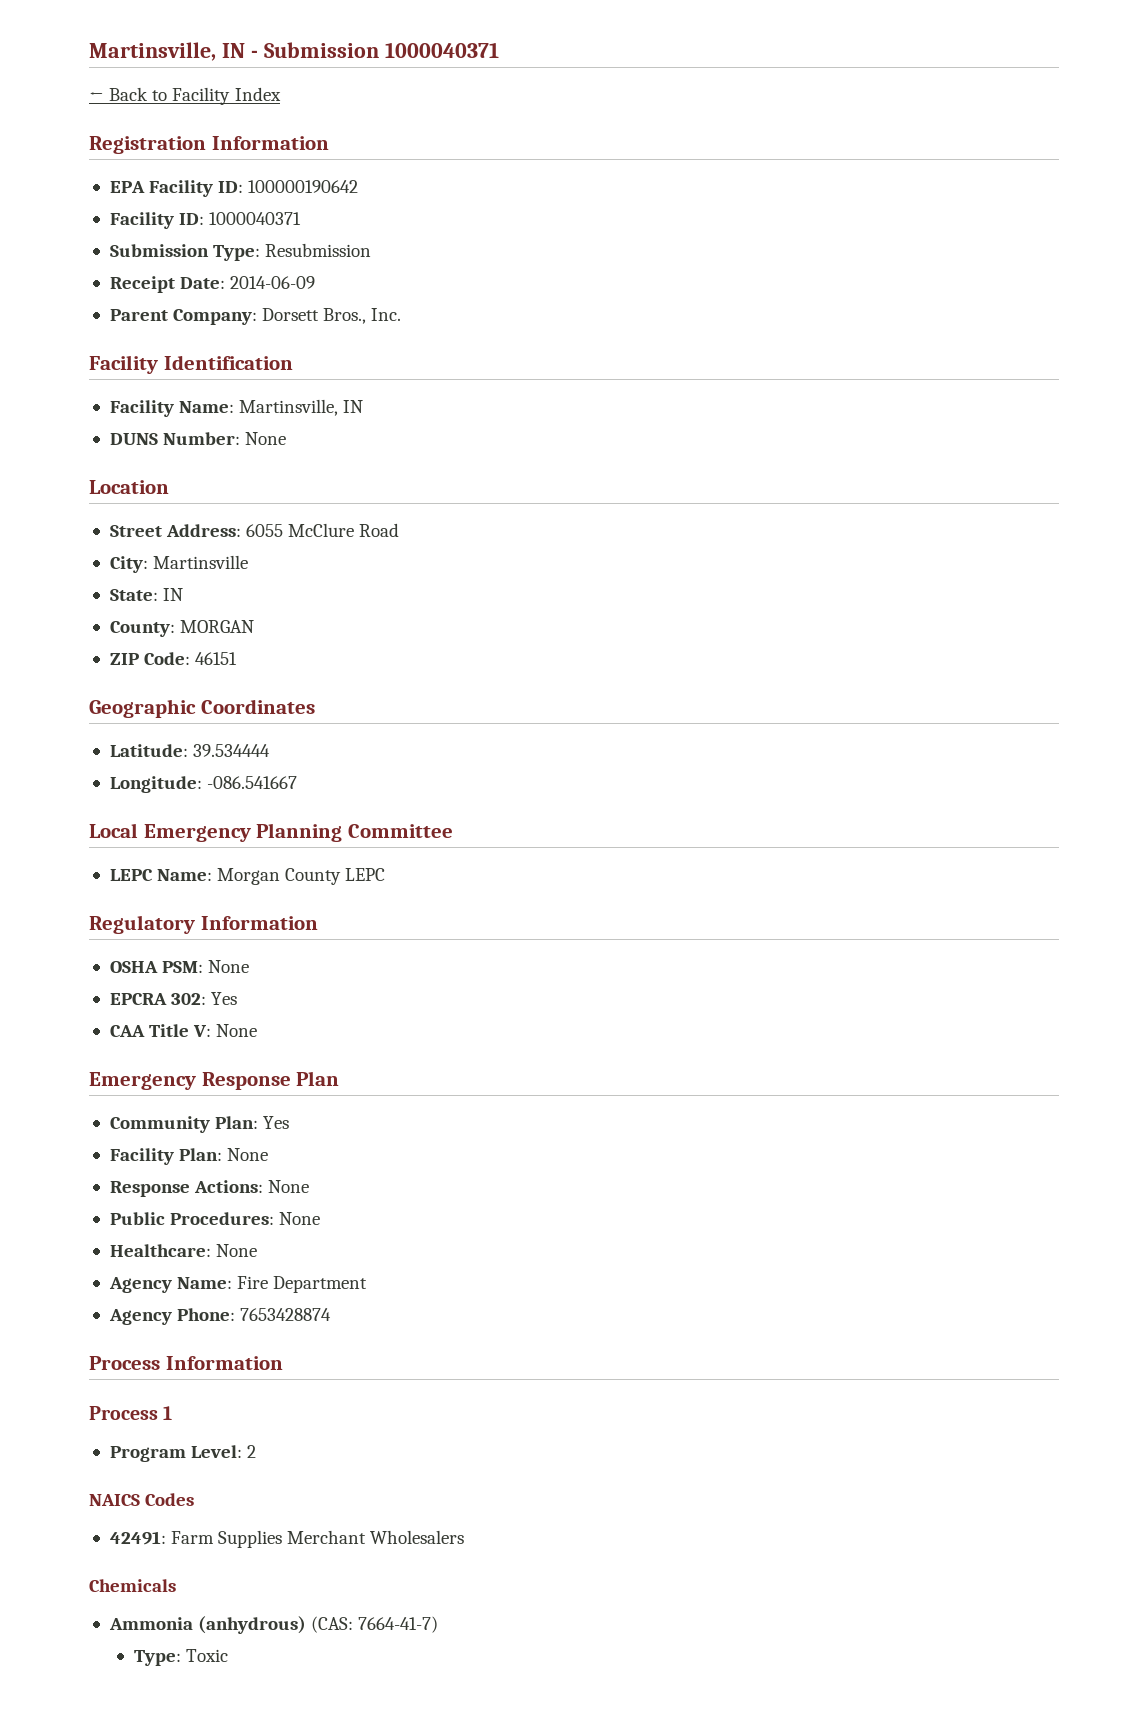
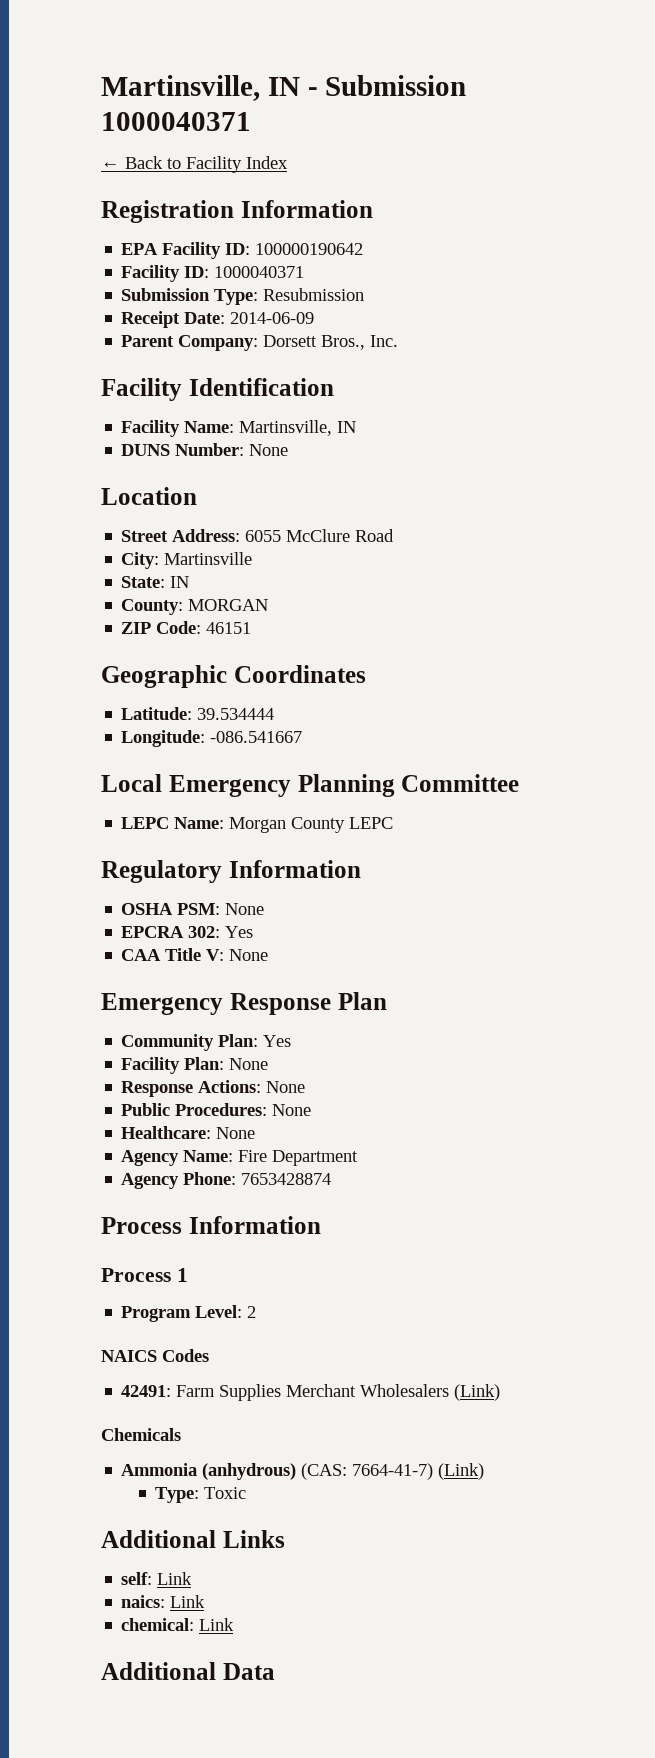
- 42491: Farm Supplies Merchant Wholesalers
+ 42491: Farm Supplies Merchant Wholesalers (Link)
- Ammonia (anhydrous) (CAS: 7664-41-7)
+ Ammonia (anhydrous) (CAS: 7664-41-7) (Link)
+ Additional Links
+ self: Link
+ naics: Link
+ chemical: Link
+ Additional Data

